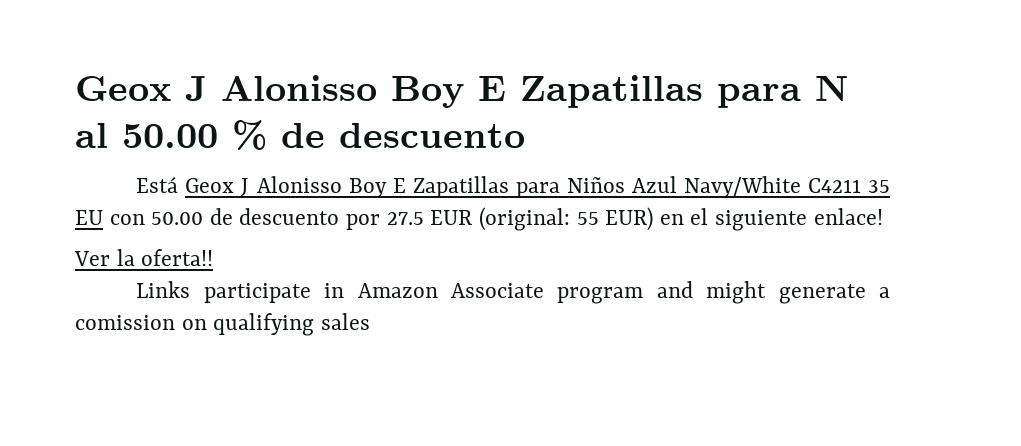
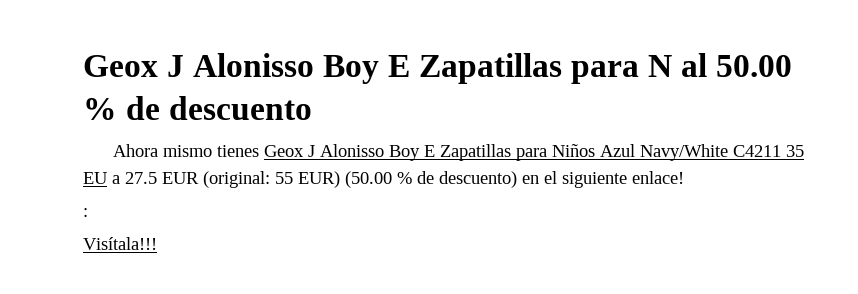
- Está Geox J Alonisso Boy E Zapatillas para Niños Azul Navy/White C4211 35 EU con 50.00 de descuento por 27.5 EUR (original: 55 EUR) en el siguiente enlace!
+ Ahora mismo tienes Geox J Alonisso Boy E Zapatillas para Niños Azul Navy/White C4211 35 EU a 27.5 EUR (original: 55 EUR) (50.00 % de descuento) en el siguiente enlace!
- Ver la oferta!!
- Links participate in Amazon Associate program and might generate a comission on qualifying sales
+ :
+ Visítala!!!

